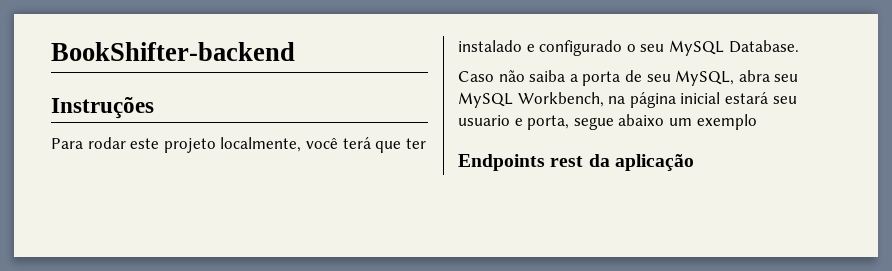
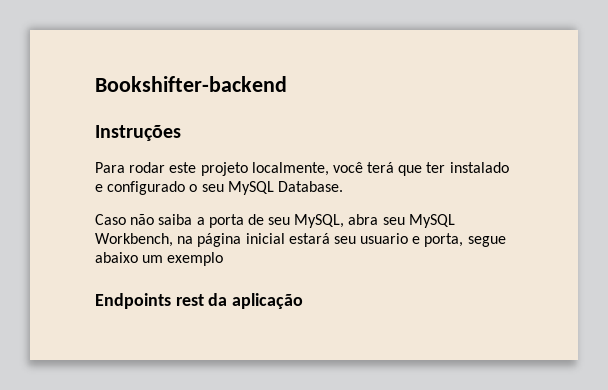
- BookShifter-backend
+ Bookshifter-backend

